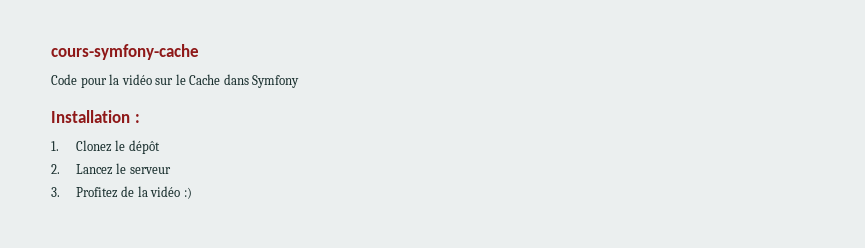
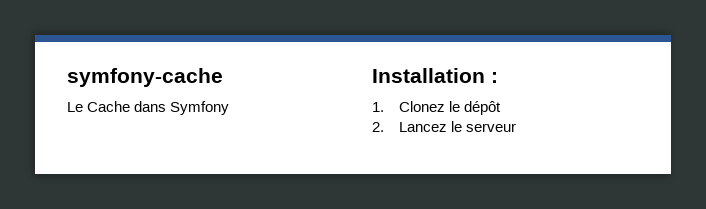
- cours-symfony-cache
- Code pour la vidéo sur le Cache dans Symfony
+ symfony-cache
+ Le Cache dans Symfony
- 3. Profitez de la vidéo :)

